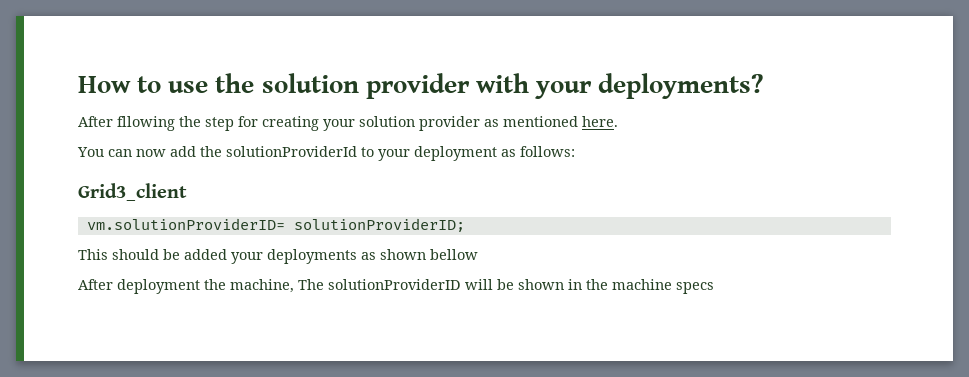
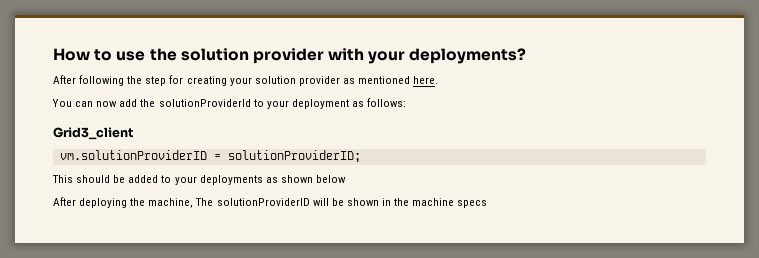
- After fllowing the step for creating your solution provider as mentioned here.
+ After following the step for creating your solution provider as mentioned here.
- vm.solutionProviderID= solutionProviderID;
+ vm.solutionProviderID = solutionProviderID;
- This should be added your deployments as shown bellow
- After deployment the machine, The solutionProviderID will be shown in the machine specs
+ This should be added to your deployments as shown below
+ After deploying the machine, The solutionProviderID will be shown in the machine specs

